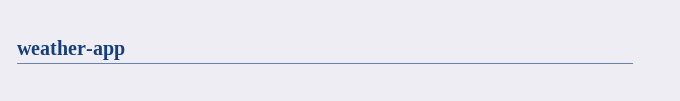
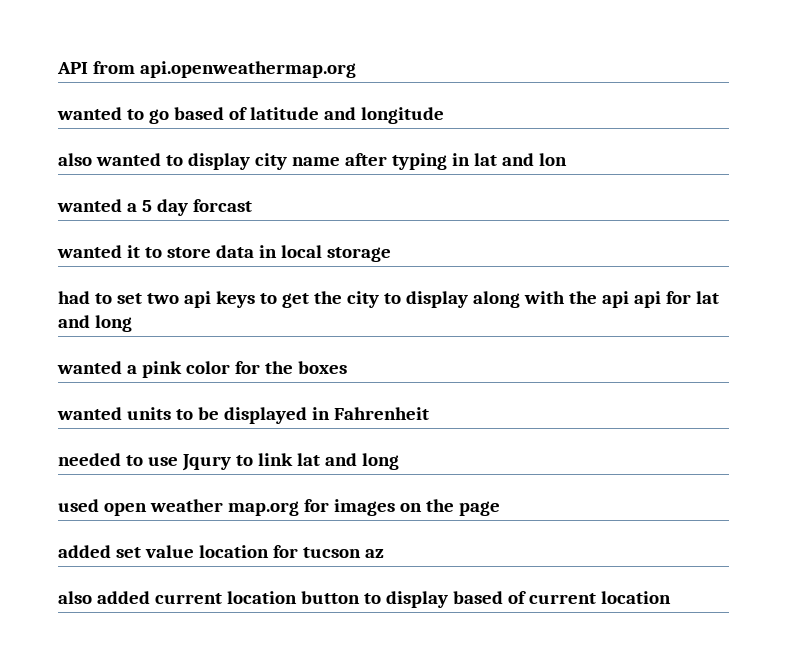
- weather-app
+ API from api.openweathermap.org
+ wanted to go based of latitude and longitude
+ also wanted to display city name after typing in lat and lon
+ wanted a 5 day forcast
+ wanted it to store data in local storage
+ had to set two api keys to get the city to display along with the api api for lat and long
+ wanted a pink color for the boxes
+ wanted units to be displayed in Fahrenheit
+ needed to use Jqury to link lat and long
+ used open weather map.org for images on the page
+ added set value location for tucson az
+ also added current location button to display based of current location

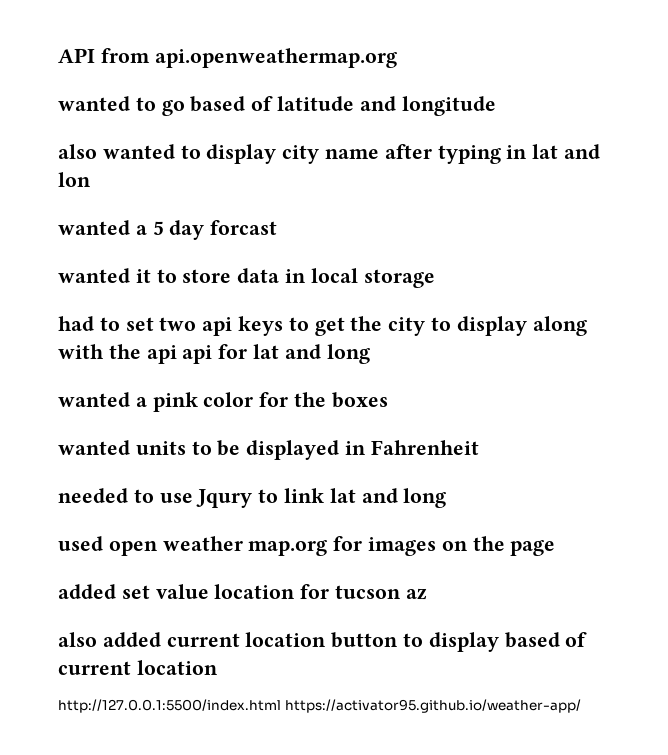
+ http://127.0.0.1:5500/index.html https://activator95.github.io/weather-app/

